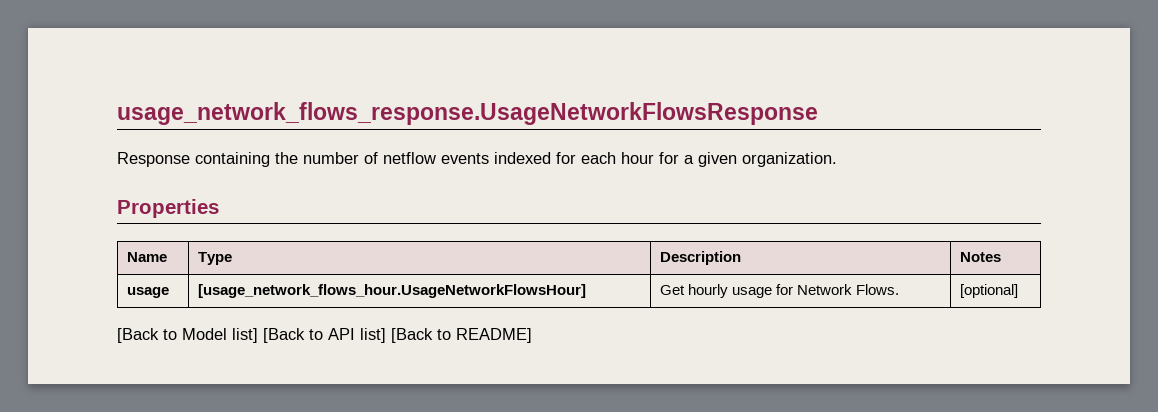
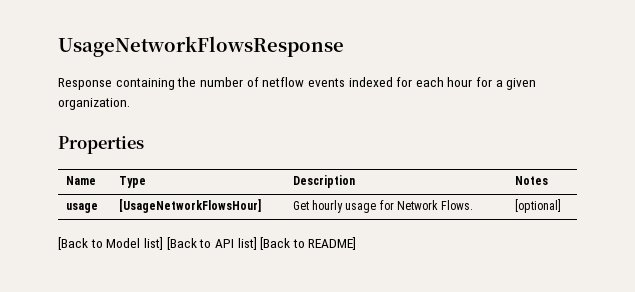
- usage_network_flows_response.UsageNetworkFlowsResponse
+ UsageNetworkFlowsResponse
- usage | [usage_network_flows_hour.UsageNetworkFlowsHour] | Get hourly usage for Network Flows. | [optional]
+ usage | [UsageNetworkFlowsHour] | Get hourly usage for Network Flows. | [optional]

